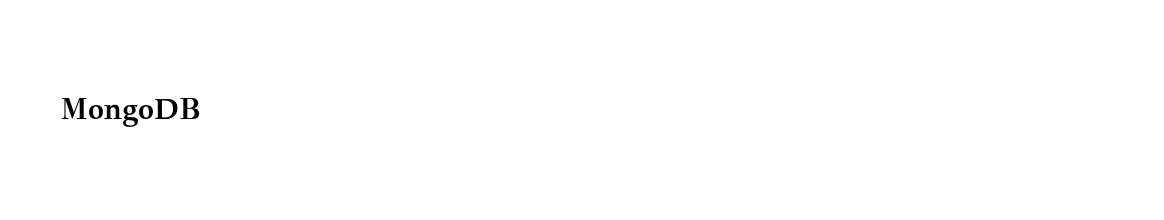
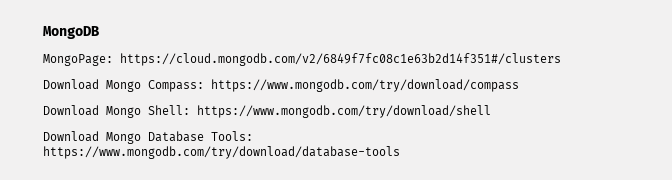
+ MongoPage: https://cloud.mongodb.com/v2/6849f7fc08c1e63b2d14f351#/clusters
+ Download Mongo Compass: https://www.mongodb.com/try/download/compass
+ Download Mongo Shell: https://www.mongodb.com/try/download/shell
+ Download Mongo Database Tools: https://www.mongodb.com/try/download/database-tools

